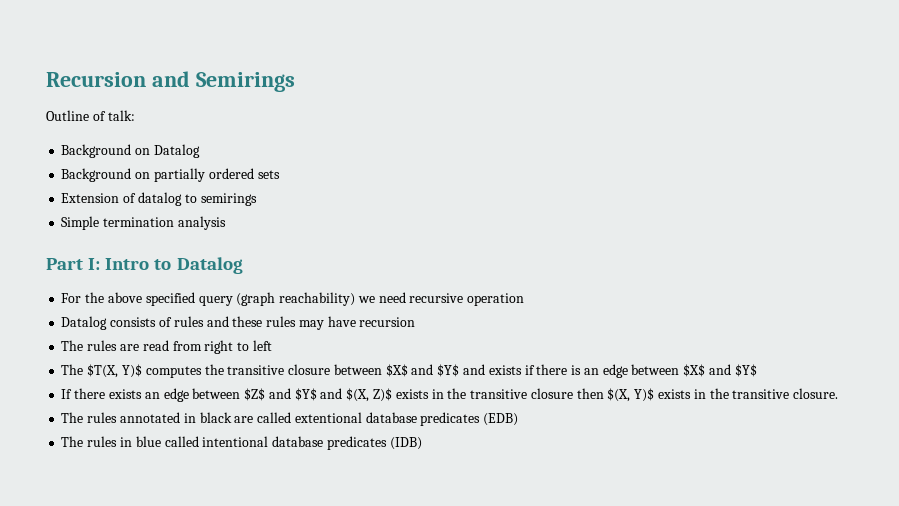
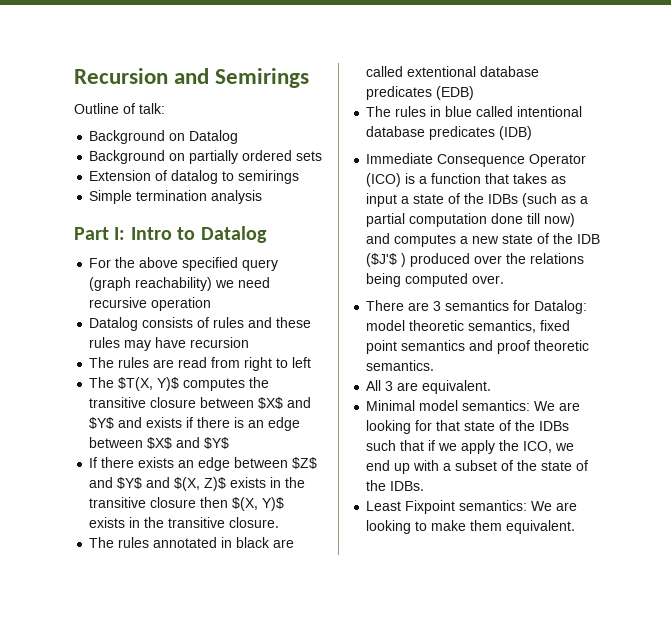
+ Immediate Consequence Operator (ICO) is a function that takes as input a state of the IDBs (such as a partial computation done till now) and computes a new state of the IDB ($J'$ ) produced over the relations being computed over.
+ There are 3 semantics for Datalog: model theoretic semantics, fixed point semantics and proof theoretic semantics.
+ All 3 are equivalent.
+ Minimal model semantics: We are looking for that state of the IDBs such that if we apply the ICO, we end up with a subset of the state of the IDBs.
+ Least Fixpoint semantics: We are looking to make them equivalent.

